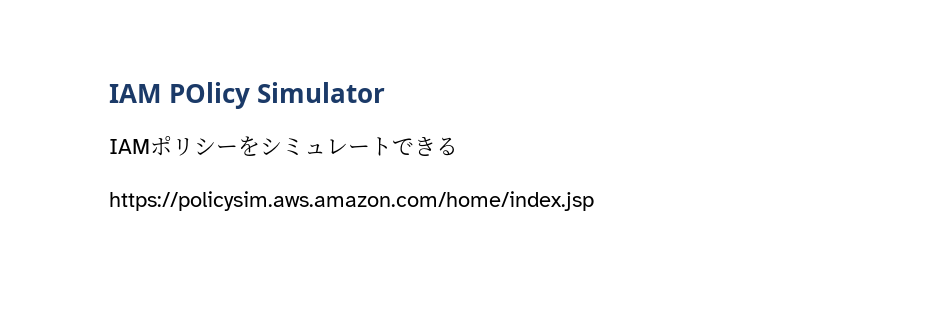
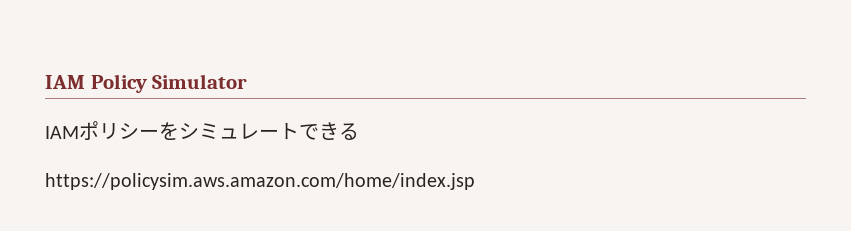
- IAM POlicy Simulator
+ IAM Policy Simulator

